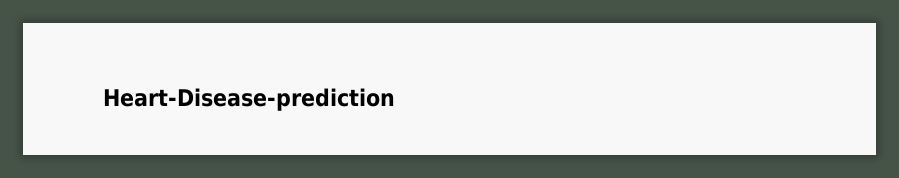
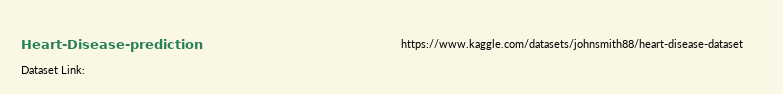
+ Dataset Link: https://www.kaggle.com/datasets/johnsmith88/heart-disease-dataset

